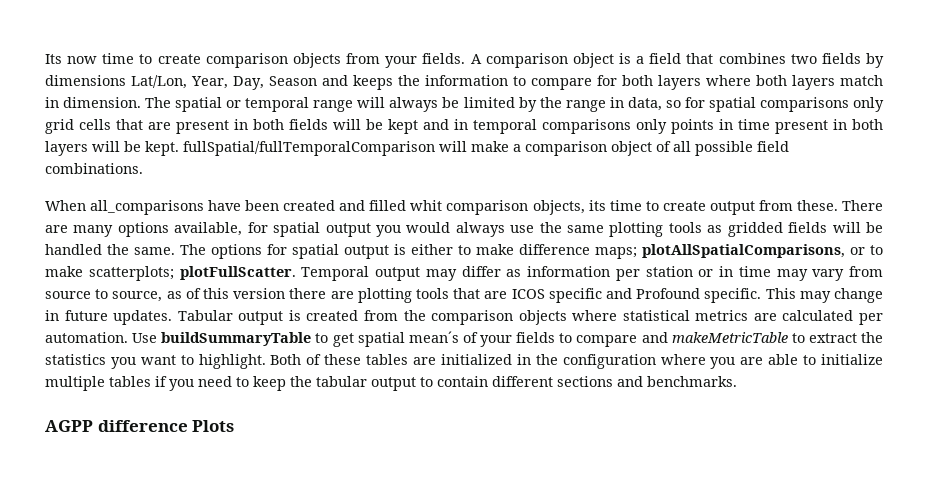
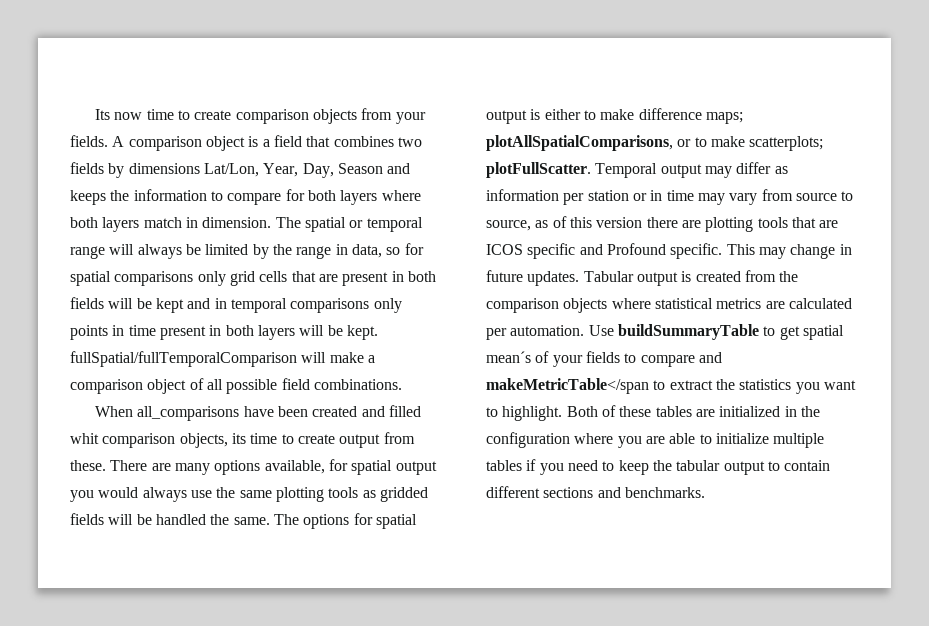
- Use buildSummaryTable to get spatial mean´s of your fields to compare and makeMetricTable to extract the statistics you want to highlight.
+ Use buildSummaryTable to get spatial mean´s of your fields to compare and makeMetricTable</span to extract the statistics you want to highlight.
- AGPP difference Plots

